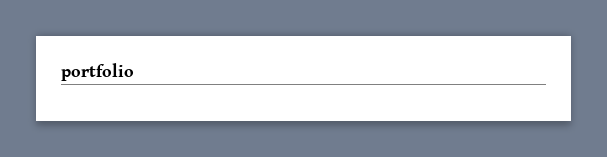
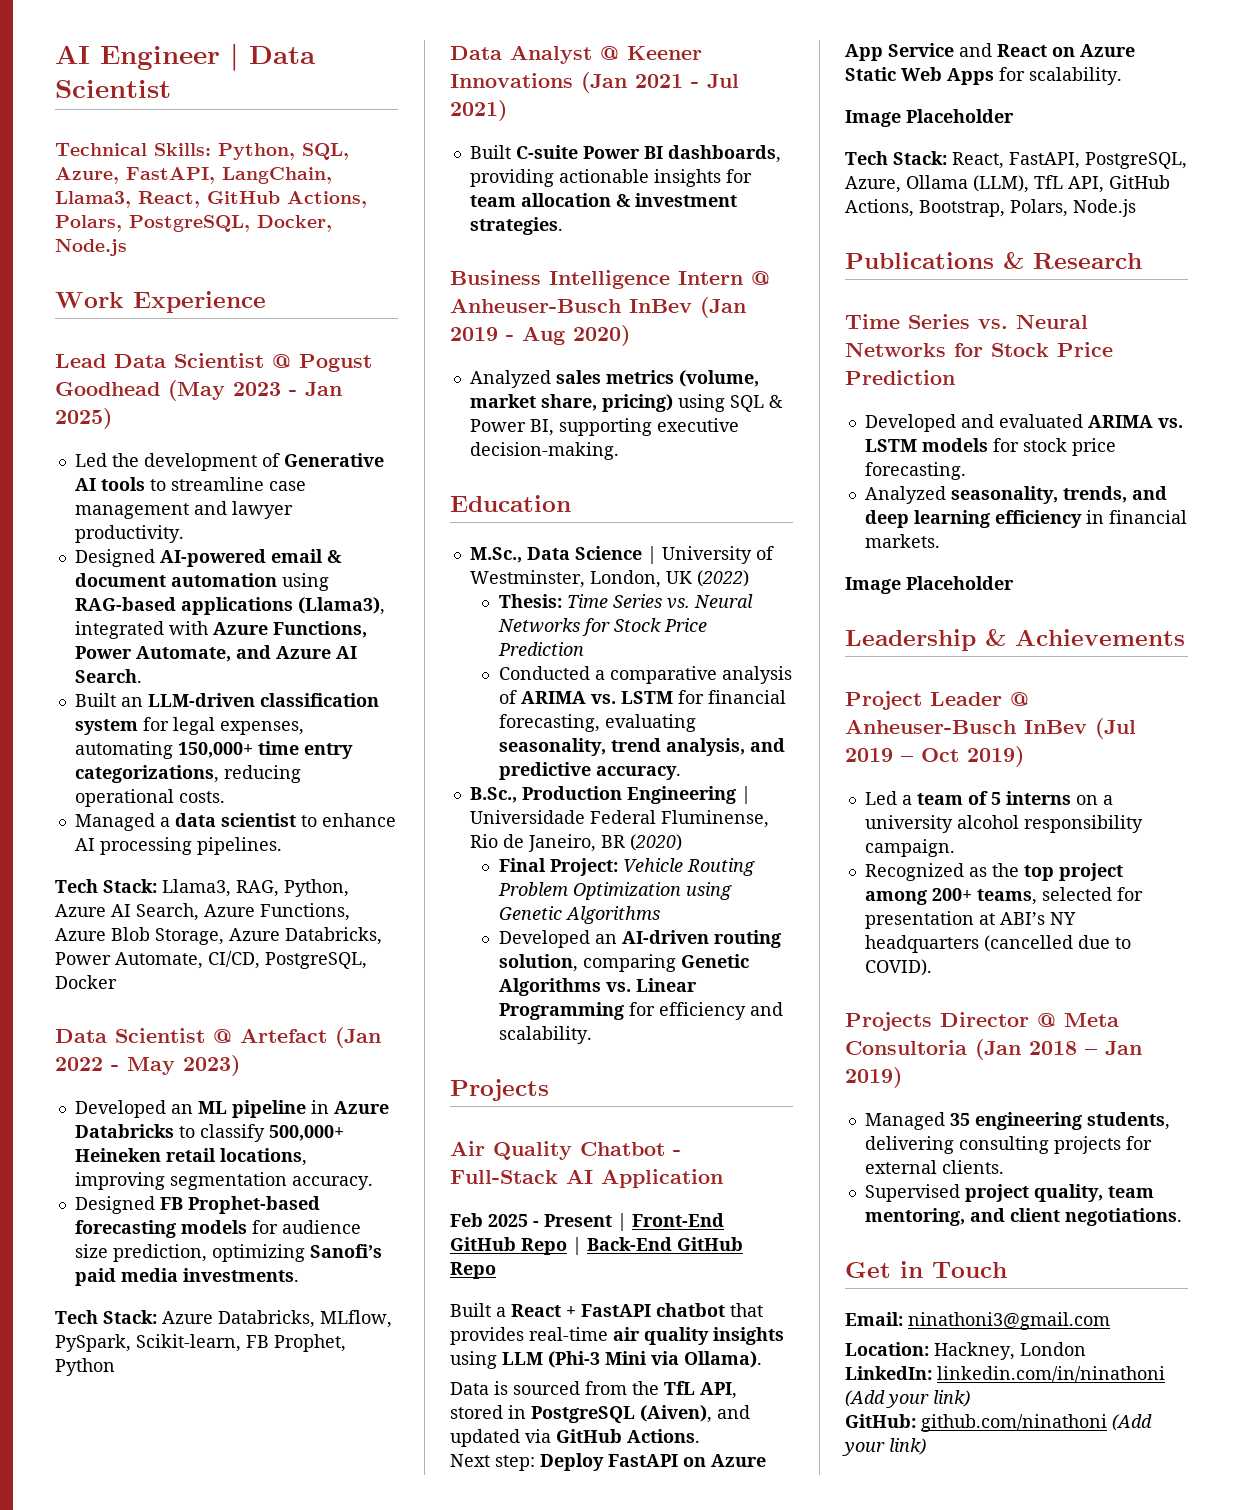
- portfolio
+ AI Engineer | Data Scientist
+ Technical Skills: Python, SQL, Azure, FastAPI, LangChain, Llama3, React, GitHub Actions, Polars, PostgreSQL, Docker, Node.js
+ Work Experience
+ Lead Data Scientist @ Pogust Goodhead (May 2023 - Jan 2025)
+ Led the development of Generative AI tools to streamline case management and lawyer productivity.
+ Designed AI-powered email & document automation using RAG-based applications (Llama3), integrated with Azure Functions, Power Automate, and Azure AI Search.
+ Built an LLM-driven classification system for legal expenses, automating 150,000+ time entry categorizations, reducing operational costs.
+ Managed a data scientist to enhance AI processing pipelines.
+ Tech Stack: Llama3, RAG, Python, Azure AI Search, Azure Functions, Azure Blob Storage, Azure Databricks, Power Automate, CI/CD, PostgreSQL, Docker
+ Data Scientist @ Artefact (Jan 2022 - May 2023)
+ Developed an ML pipeline in Azure Databricks to classify 500,000+ Heineken retail locations, improving segmentation accuracy.
+ Designed FB Prophet-based forecasting models for audience size prediction, optimizing Sanofi’s paid media investments.
+ Tech Stack: Azure Databricks, MLflow, PySpark, Scikit-learn, FB Prophet, Python
+ Data Analyst @ Keener Innovations (Jan 2021 - Jul 2021)
+ Built C-suite Power BI dashboards, providing actionable insights for team allocation & investment strategies.
+ Business Intelligence Intern @ Anheuser-Busch InBev (Jan 2019 - Aug 2020)
+ Analyzed sales metrics (volume, market share, pricing) using SQL & Power BI, supporting executive decision-making.
+ Education
+ M.Sc., Data Science | University of Westminster, London, UK (2022)
+ Thesis: Time Series vs. Neural Networks for Stock Price Prediction
+ Conducted a comparative analysis of ARIMA vs. LSTM for financial forecasting, evaluating seasonality, trend analysis, and predictive accuracy.
+ B.Sc., Production Engineering | Universidade Federal Fluminense, Rio de Janeiro, BR (2020)
+ Final Project: Vehicle Routing Problem Optimization using Genetic Algorithms
+ Developed an AI-driven routing solution, comparing Genetic Algorithms vs. Linear Programming for efficiency and scalability.
+ Projects
+ Air Quality Chatbot - Full-Stack AI Application
+ Feb 2025 - Present | Front-End GitHub Repo | Back-End GitHub Repo
+ Built a React + FastAPI chatbot that provides real-time air quality insights using LLM (Phi-3 Mini via Ollama).
+ Data is sourced from the TfL API, stored in PostgreSQL (Aiven), and updated via GitHub Actions.
+ Next step: Deploy FastAPI on Azure App Service and React on Azure Static Web Apps for scalability.
+ Image Placeholder
+ Tech Stack: React, FastAPI, PostgreSQL, Azure, Ollama (LLM), TfL API, GitHub Actions, Bootstrap, Polars, Node.js
+ Publications & Research
+ Time Series vs. Neural Networks for Stock Price Prediction
+ Developed and evaluated ARIMA vs. LSTM models for stock price forecasting.
+ Analyzed seasonality, trends, and deep learning efficiency in financial markets.
+ Image Placeholder
+ Leadership & Achievements
+ Project Leader @ Anheuser-Busch InBev (Jul 2019 – Oct 2019)
+ Led a team of 5 interns on a university alcohol responsibility campaign.
+ Recognized as the top project among 200+ teams, selected for presentation at ABI’s NY headquarters (cancelled due to COVID).
+ Projects Director @ Meta Consultoria (Jan 2018 – Jan 2019)
+ Managed 35 engineering students, delivering consulting projects for external clients.
+ Supervised project quality, team mentoring, and client negotiations.
+ Get in Touch
+ Email: ninathoni3@gmail.com
+ Location: Hackney, London
+ LinkedIn: linkedin.com/in/ninathoni (Add your link)
+ GitHub: github.com/ninathoni (Add your link)

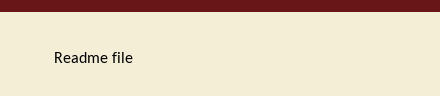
- AI Engineer | Data Scientist
- Technical Skills: Python, SQL, Azure, FastAPI, LangChain, Llama3, React, GitHub Actions, Polars, PostgreSQL, Docker, Node.js
- Work Experience
- Lead Data Scientist @ Pogust Goodhead (May 2023 - Jan 2025)
- Led the development of Generative AI tools to streamline case management and lawyer productivity.
- Designed AI-powered email & document automation using RAG-based applications (Llama3), integrated with Azure Functions, Power Automate, and Azure AI Search.
- Built an LLM-driven classification system for legal expenses, automating 150,000+ time entry categorizations, reducing operational costs.
- Managed a data scientist to enhance AI processing pipelines.
- Tech Stack: Llama3, RAG, Python, Azure AI Search, Azure Functions, Azure Blob Storage, Azure Databricks, Power Automate, CI/CD, PostgreSQL, Docker
- Data Scientist @ Artefact (Jan 2022 - May 2023)
- Developed an ML pipeline in Azure Databricks to classify 500,000+ Heineken retail locations, improving segmentation accuracy.
- Designed FB Prophet-based forecasting models for audience size prediction, optimizing Sanofi’s paid media investments.
- Tech Stack: Azure Databricks, MLflow, PySpark, Scikit-learn, FB Prophet, Python
- Data Analyst @ Keener Innovations (Jan 2021 - Jul 2021)
- Built C-suite Power BI dashboards, providing actionable insights for team allocation & investment strategies.
- Business Intelligence Intern @ Anheuser-Busch InBev (Jan 2019 - Aug 2020)
- Analyzed sales metrics (volume, market share, pricing) using SQL & Power BI, supporting executive decision-making.
- Education
- M.Sc., Data Science | University of Westminster, London, UK (2022)
- Thesis: Time Series vs. Neural Networks for Stock Price Prediction
- Conducted a comparative analysis of ARIMA vs. LSTM for financial forecasting, evaluating seasonality, trend analysis, and predictive accuracy.
- B.Sc., Production Engineering | Universidade Federal Fluminense, Rio de Janeiro, BR (2020)
- Final Project: Vehicle Routing Problem Optimization using Genetic Algorithms
- Developed an AI-driven routing solution, comparing Genetic Algorithms vs. Linear Programming for efficiency and scalability.
- Projects
- Air Quality Chatbot - Full-Stack AI Application
- Feb 2025 - Present | Front-End GitHub Repo | Back-End GitHub Repo
- Built a React + FastAPI chatbot that provides real-time air quality insights using LLM (Phi-3 Mini via Ollama).
- Data is sourced from the TfL API, stored in PostgreSQL (Aiven), and updated via GitHub Actions.
- Next step: Deploy FastAPI on Azure App Service and React on Azure Static Web Apps for scalability.
- Image Placeholder
- Tech Stack: React, FastAPI, PostgreSQL, Azure, Ollama (LLM), TfL API, GitHub Actions, Bootstrap, Polars, Node.js
- Publications & Research
- Time Series vs. Neural Networks for Stock Price Prediction
- Developed and evaluated ARIMA vs. LSTM models for stock price forecasting.
- Analyzed seasonality, trends, and deep learning efficiency in financial markets.
- Image Placeholder
- Leadership & Achievements
- Project Leader @ Anheuser-Busch InBev (Jul 2019 – Oct 2019)
- Led a team of 5 interns on a university alcohol responsibility campaign.
- Recognized as the top project among 200+ teams, selected for presentation at ABI’s NY headquarters (cancelled due to COVID).
- Projects Director @ Meta Consultoria (Jan 2018 – Jan 2019)
- Managed 35 engineering students, delivering consulting projects for external clients.
- Supervised project quality, team mentoring, and client negotiations.
- Get in Touch
- Email: ninathoni3@gmail.com
- Location: Hackney, London
- LinkedIn: linkedin.com/in/ninathoni (Add your link)
- GitHub: github.com/ninathoni (Add your link)
+ Readme file

